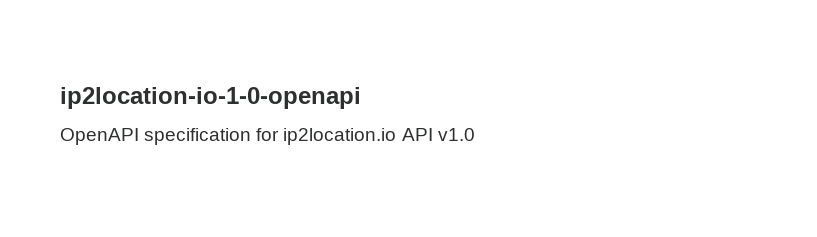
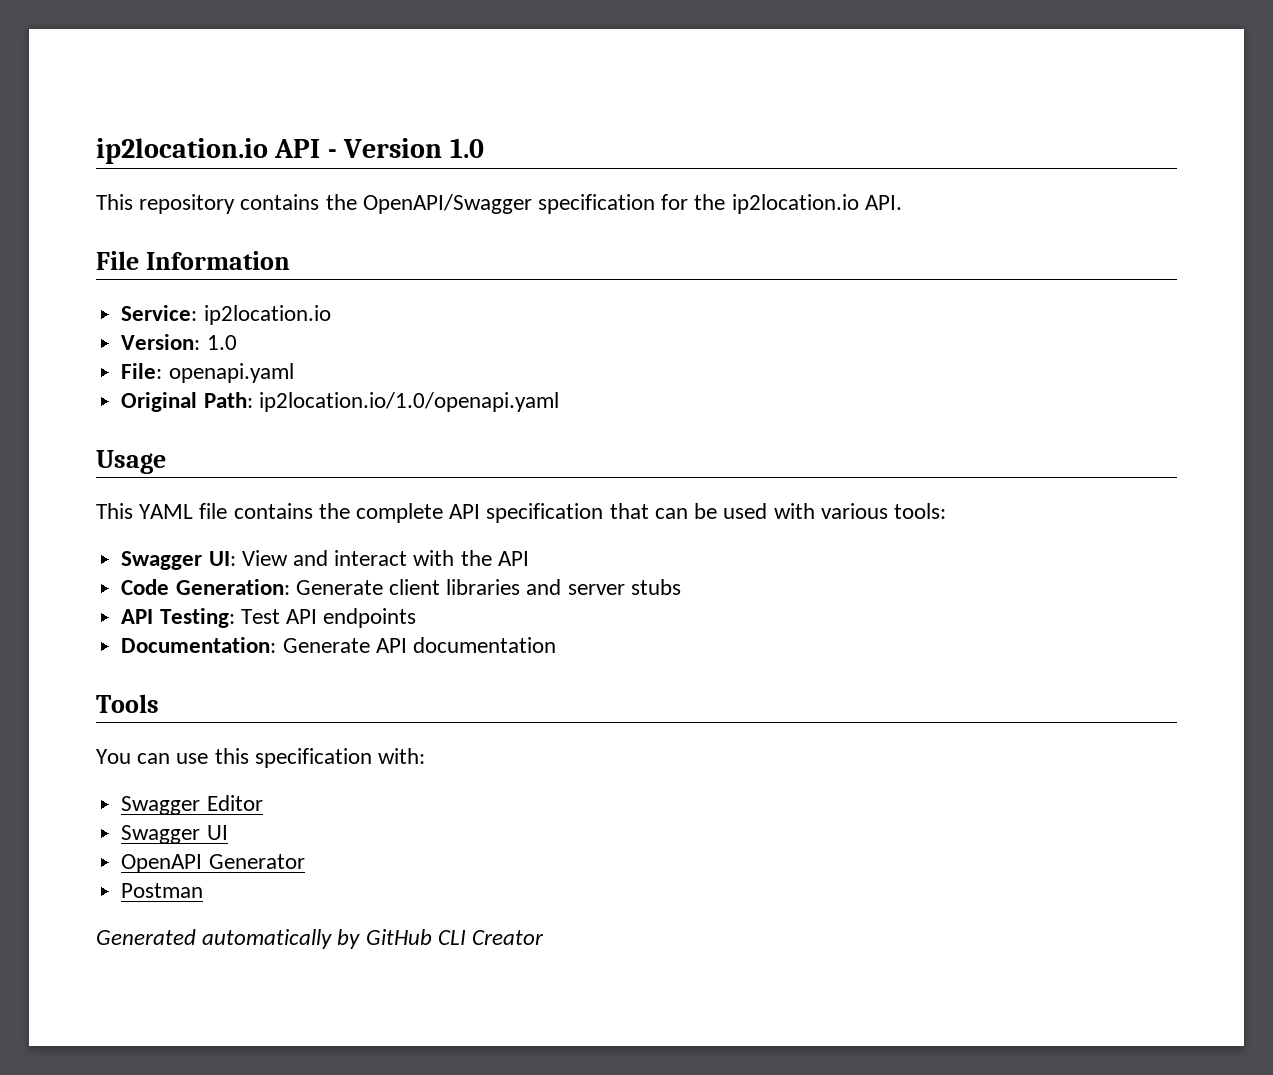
- ip2location-io-1-0-openapi
- OpenAPI specification for ip2location.io API v1.0
+ ip2location.io API - Version 1.0
+ This repository contains the OpenAPI/Swagger specification for the ip2location.io API.
+ File Information
+ Service: ip2location.io
+ Version: 1.0
+ File: openapi.yaml
+ Original Path: ip2location.io/1.0/openapi.yaml
+ Usage
+ This YAML file contains the complete API specification that can be used with various tools:
+ Swagger UI: View and interact with the API
+ Code Generation: Generate client libraries and server stubs
+ API Testing: Test API endpoints
+ Documentation: Generate API documentation
+ Tools
+ You can use this specification with:
+ Swagger Editor
+ Swagger UI
+ OpenAPI Generator
+ Postman
+ Generated automatically by GitHub CLI Creator

